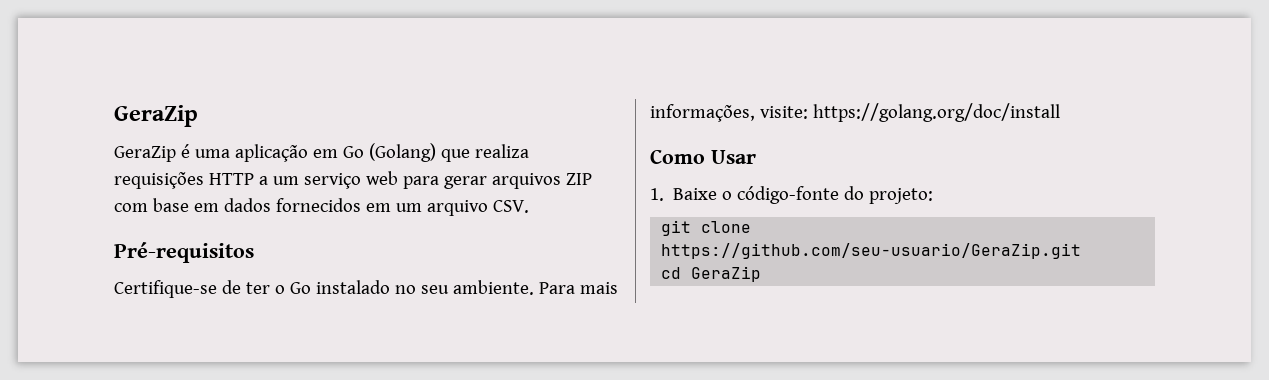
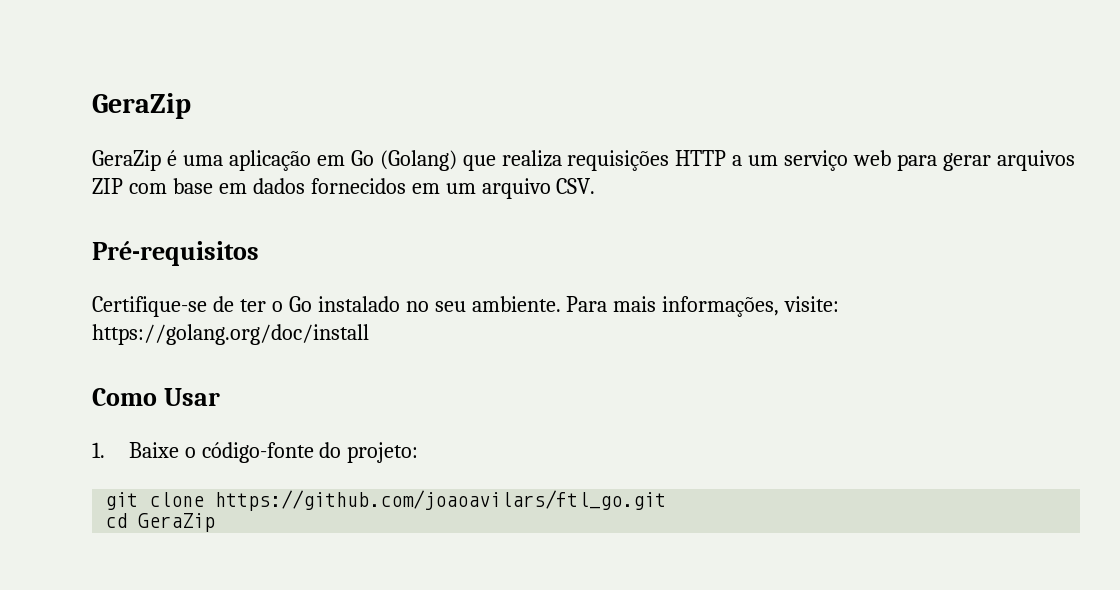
- git clone https://github.com/seu-usuario/GeraZip.git
+ git clone https://github.com/joaoavilars/ftl_go.git

